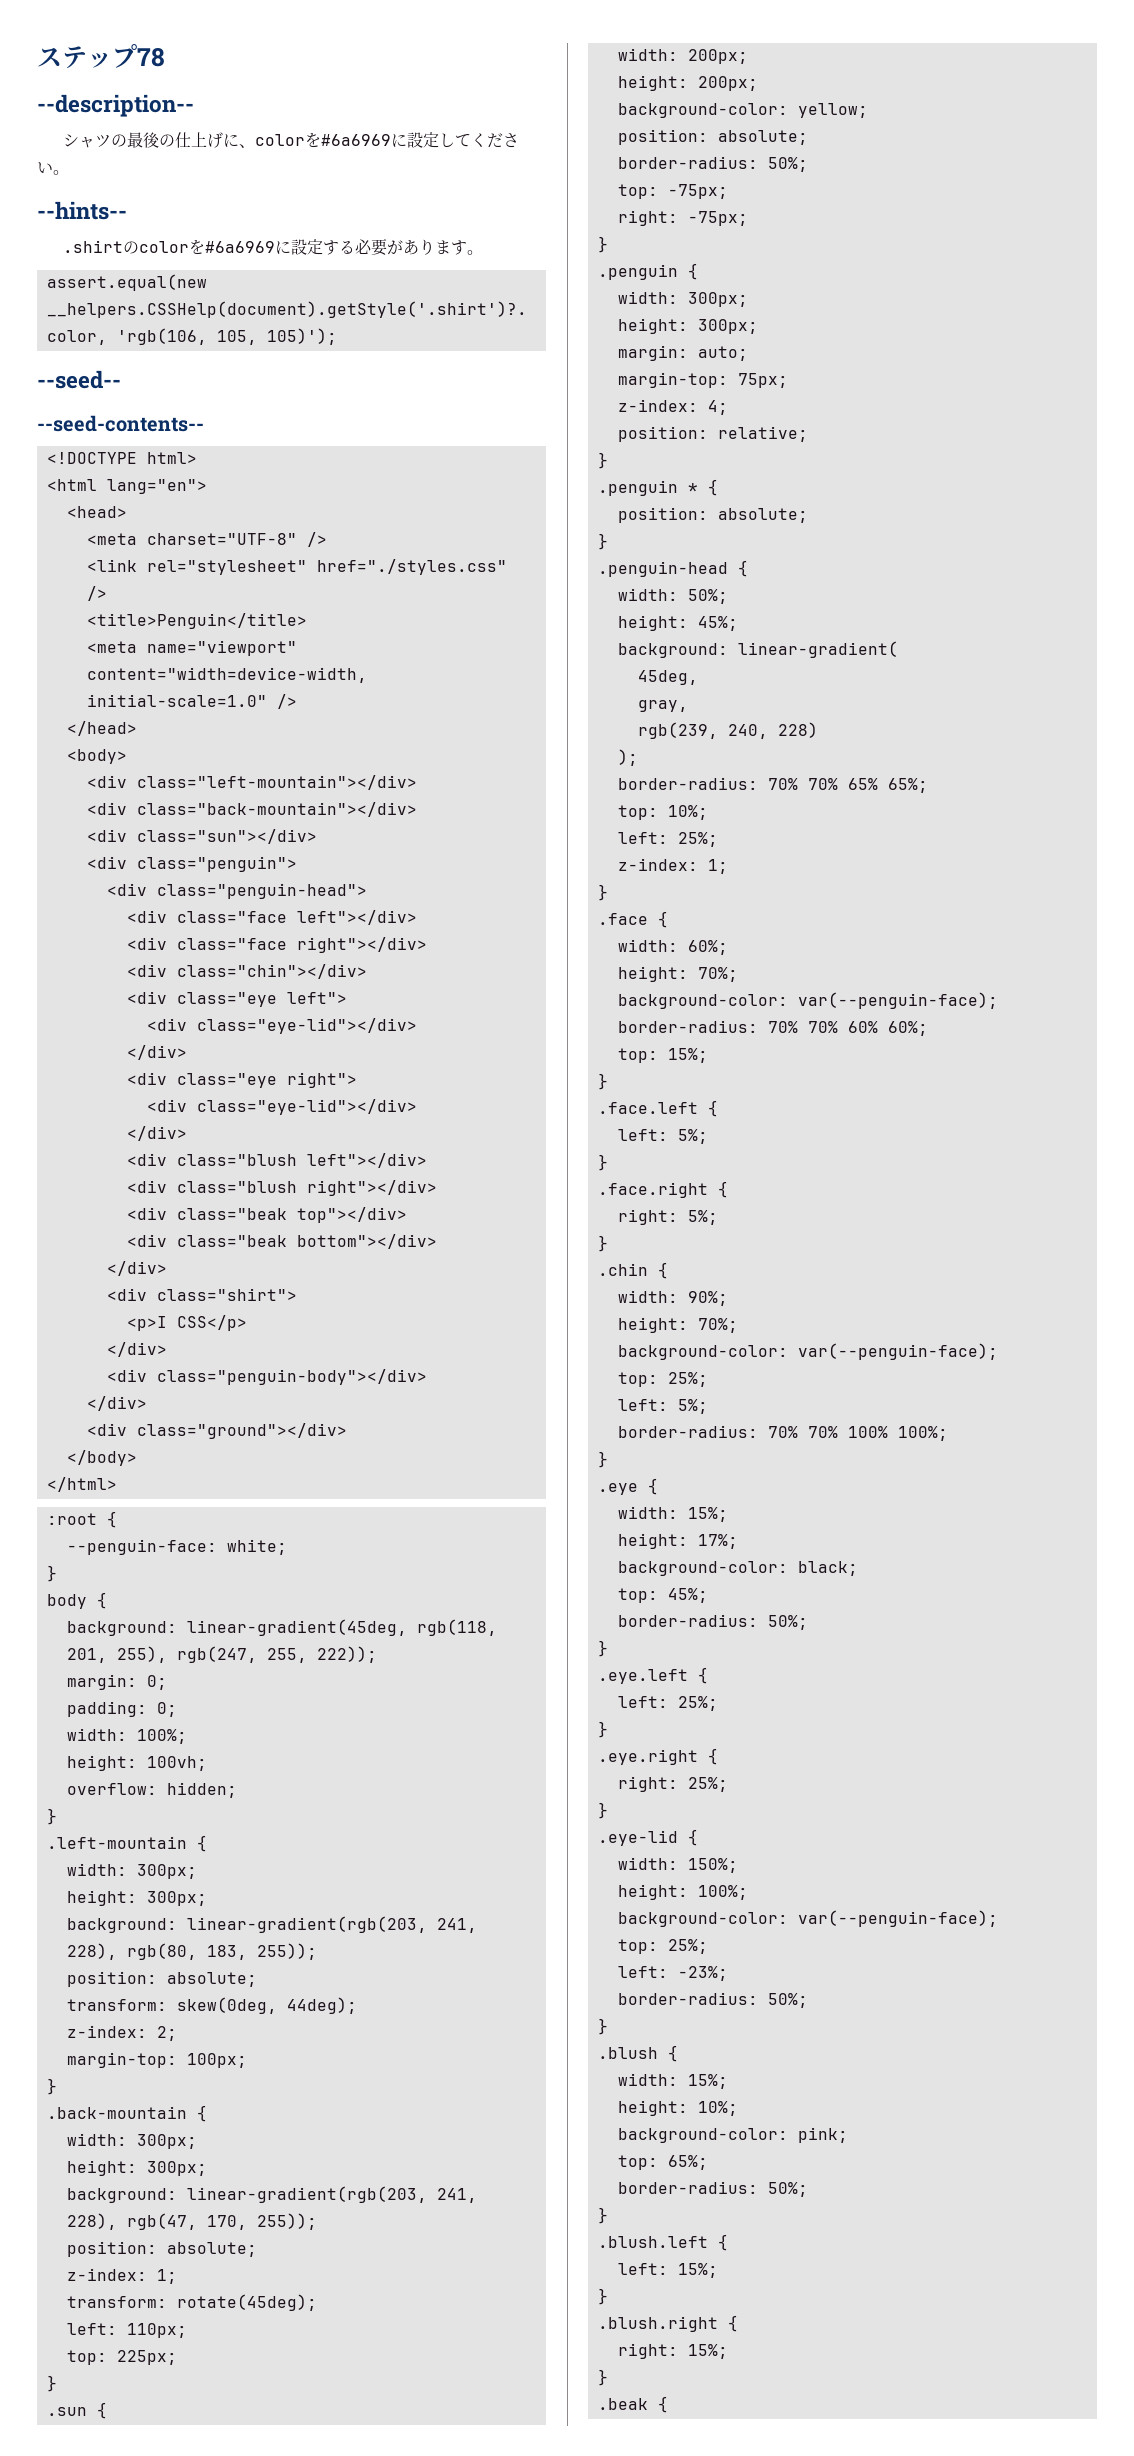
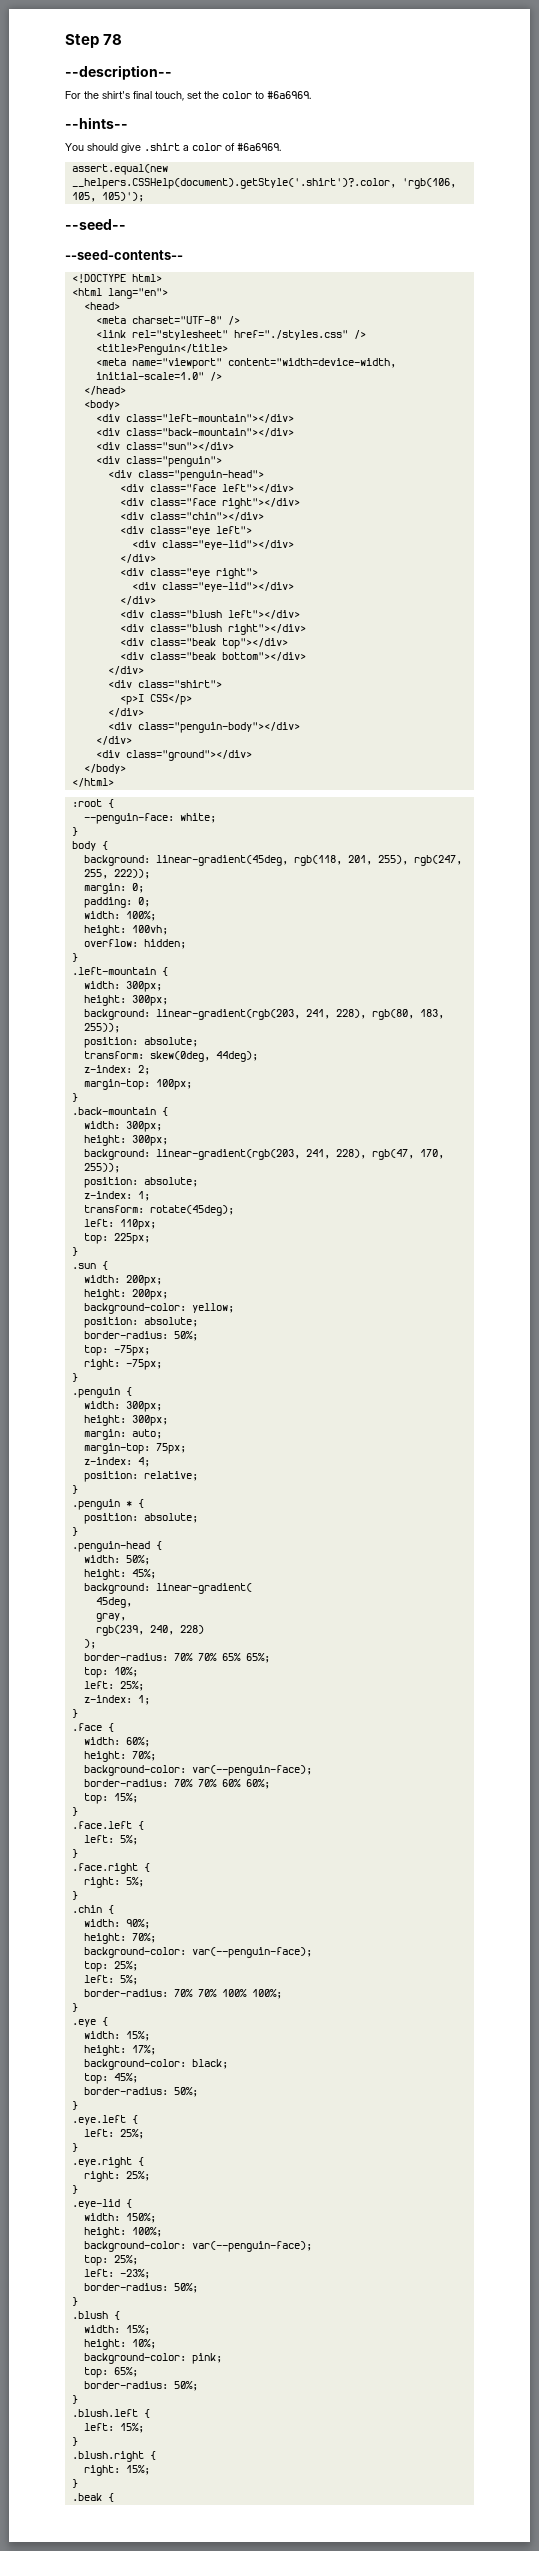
- ステップ78
+ Step 78
- シャツの最後の仕上げに、colorを#6a6969に設定してください。
+ For the shirt's final touch, set the color to #6a6969.
  --hints--
- .shirtのcolorを#6a6969に設定する必要があります。
+ You should give .shirt a color of #6a6969.

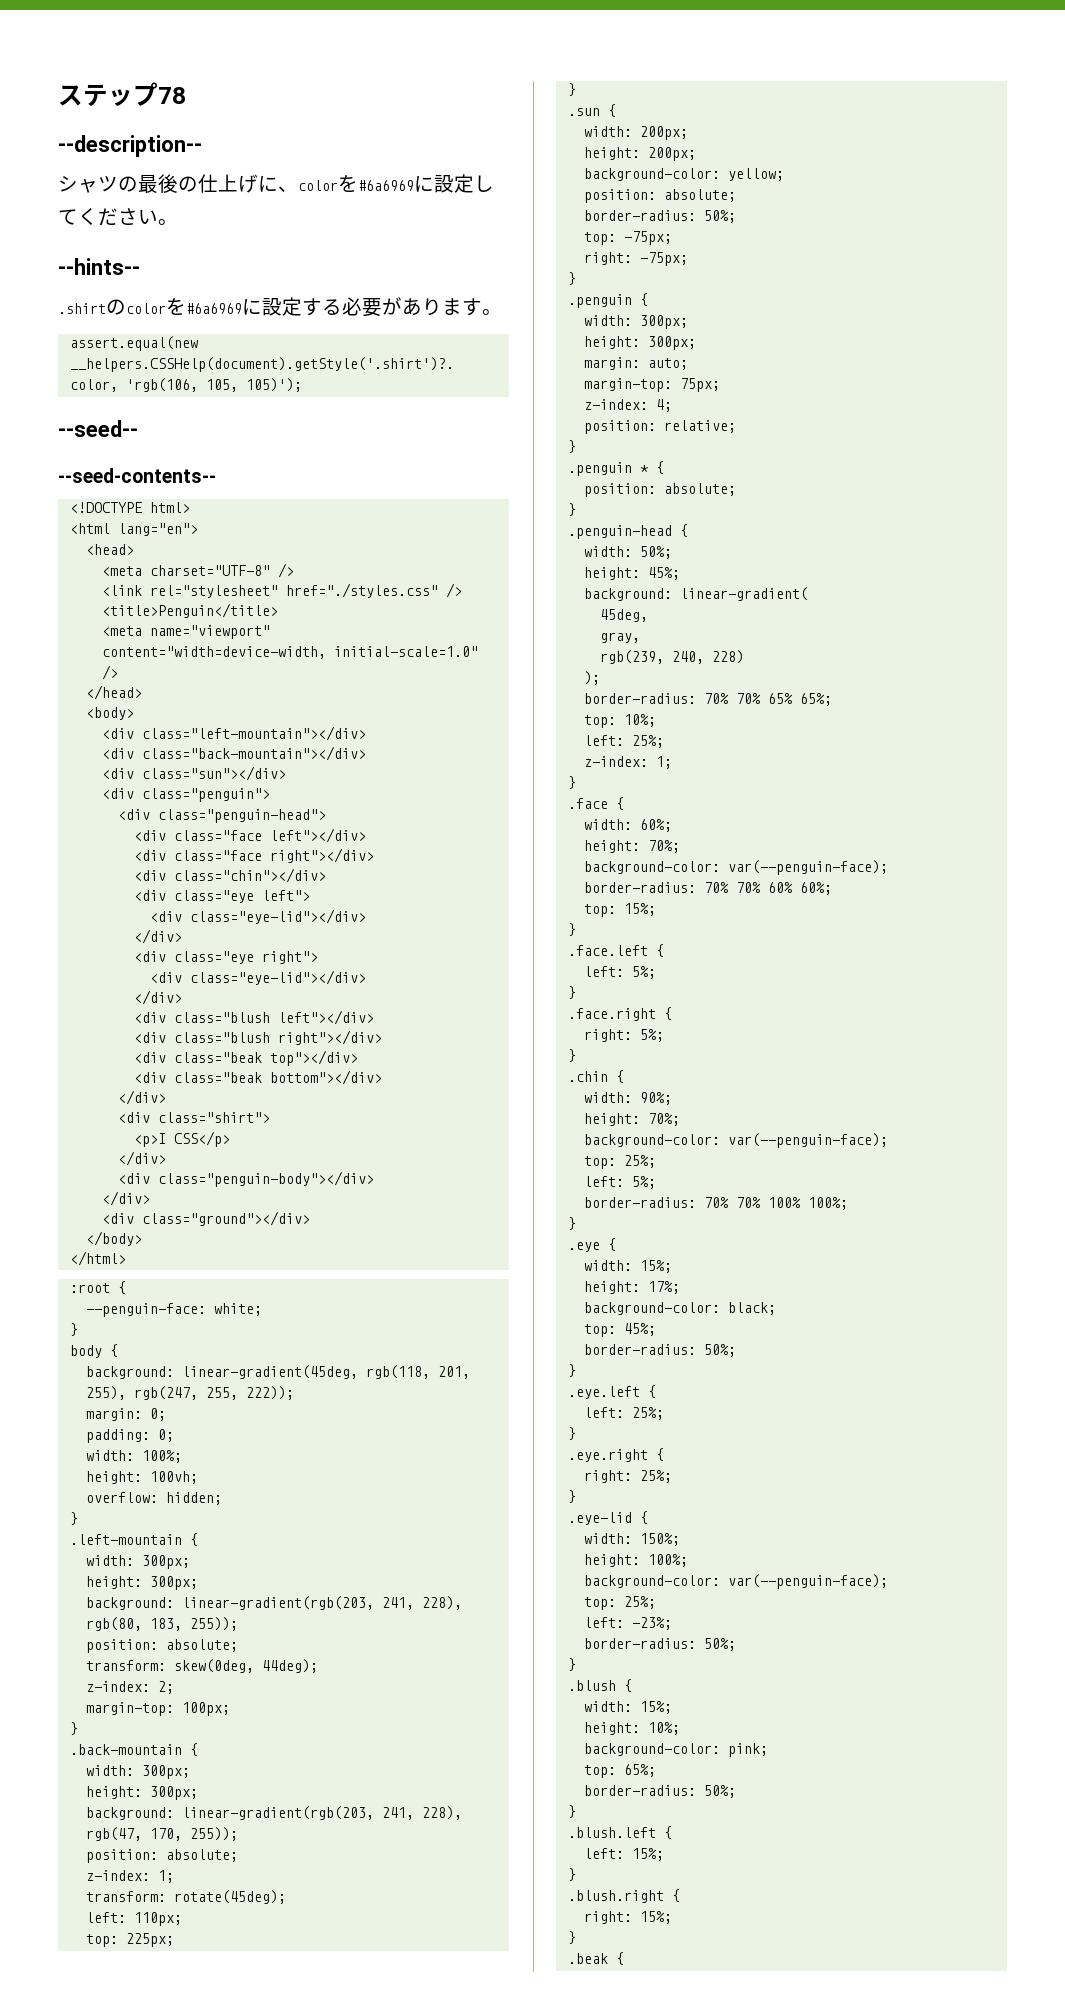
- Step 78
+ ステップ78
- For the shirt's final touch, set the color to #6a6969.
+ シャツの最後の仕上げに、colorを#6a6969に設定してください。
  --hints--
- You should give .shirt a color of #6a6969.
+ .shirtのcolorを#6a6969に設定する必要があります。

